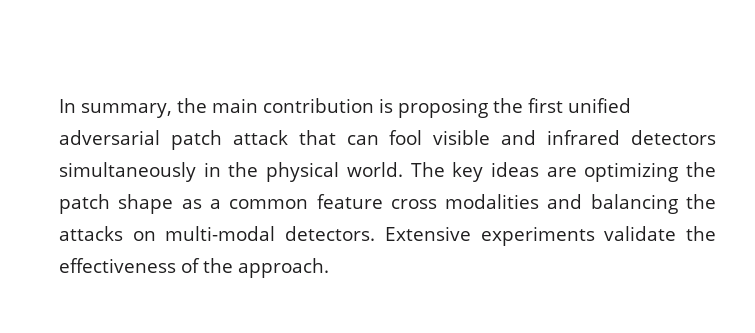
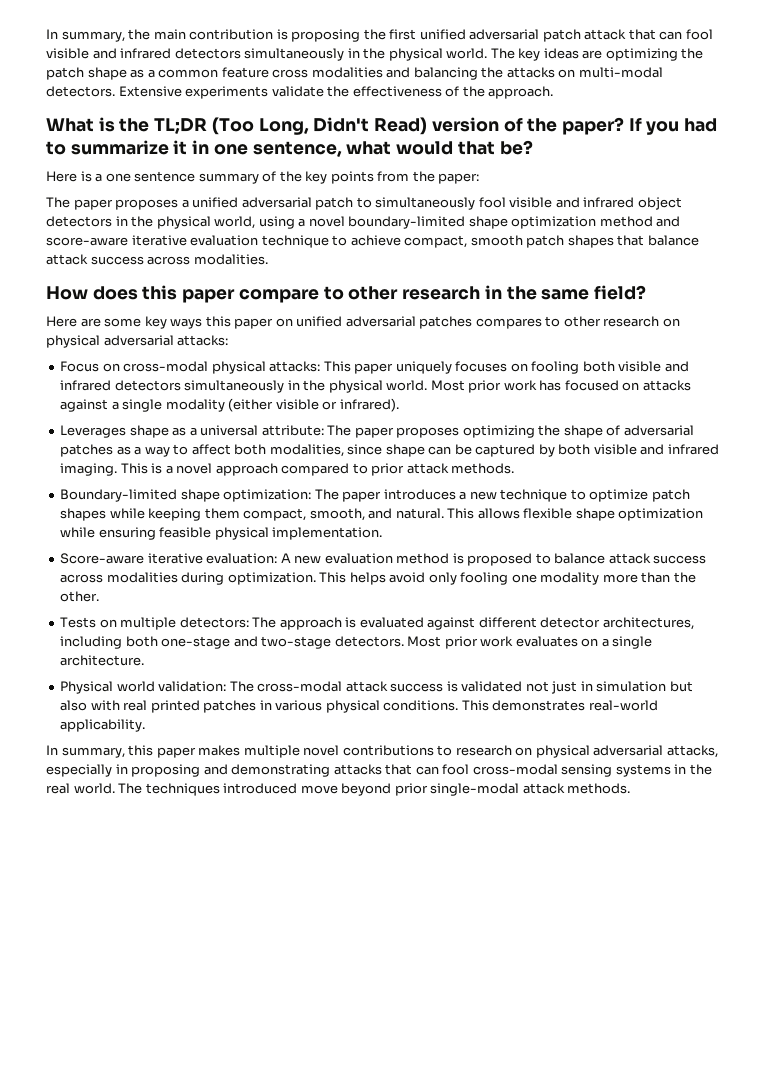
+ What is the TL;DR (Too Long, Didn't Read) version of the paper? If you had to summarize it in one sentence, what would that be?
+ Here is a one sentence summary of the key points from the paper:
+ The paper proposes a unified adversarial patch to simultaneously fool visible and infrared object detectors in the physical world, using a novel boundary-limited shape optimization method and score-aware iterative evaluation technique to achieve compact, smooth patch shapes that balance attack success across modalities.
+ How does this paper compare to other research in the same field?
+ Here are some key ways this paper on unified adversarial patches compares to other research on physical adversarial attacks:
+ Focus on cross-modal physical attacks: This paper uniquely focuses on fooling both visible and infrared detectors simultaneously in the physical world. Most prior work has focused on attacks against a single modality (either visible or infrared).
+ Leverages shape as a universal attribute: The paper proposes optimizing the shape of adversarial patches as a way to affect both modalities, since shape can be captured by both visible and infrared imaging. This is a novel approach compared to prior attack methods.
+ Boundary-limited shape optimization: The paper introduces a new technique to optimize patch shapes while keeping them compact, smooth, and natural. This allows flexible shape optimization while ensuring feasible physical implementation.
+ Score-aware iterative evaluation: A new evaluation method is proposed to balance attack success across modalities during optimization. This helps avoid only fooling one modality more than the other.
+ Tests on multiple detectors: The approach is evaluated against different detector architectures, including both one-stage and two-stage detectors. Most prior work evaluates on a single architecture.
+ Physical world validation: The cross-modal attack success is validated not just in simulation but also with real printed patches in various physical conditions. This demonstrates real-world applicability.
+ In summary, this paper makes multiple novel contributions to research on physical adversarial attacks, especially in proposing and demonstrating attacks that can fool cross-modal sensing systems in the real world. The techniques introduced move beyond prior single-modal attack methods.

